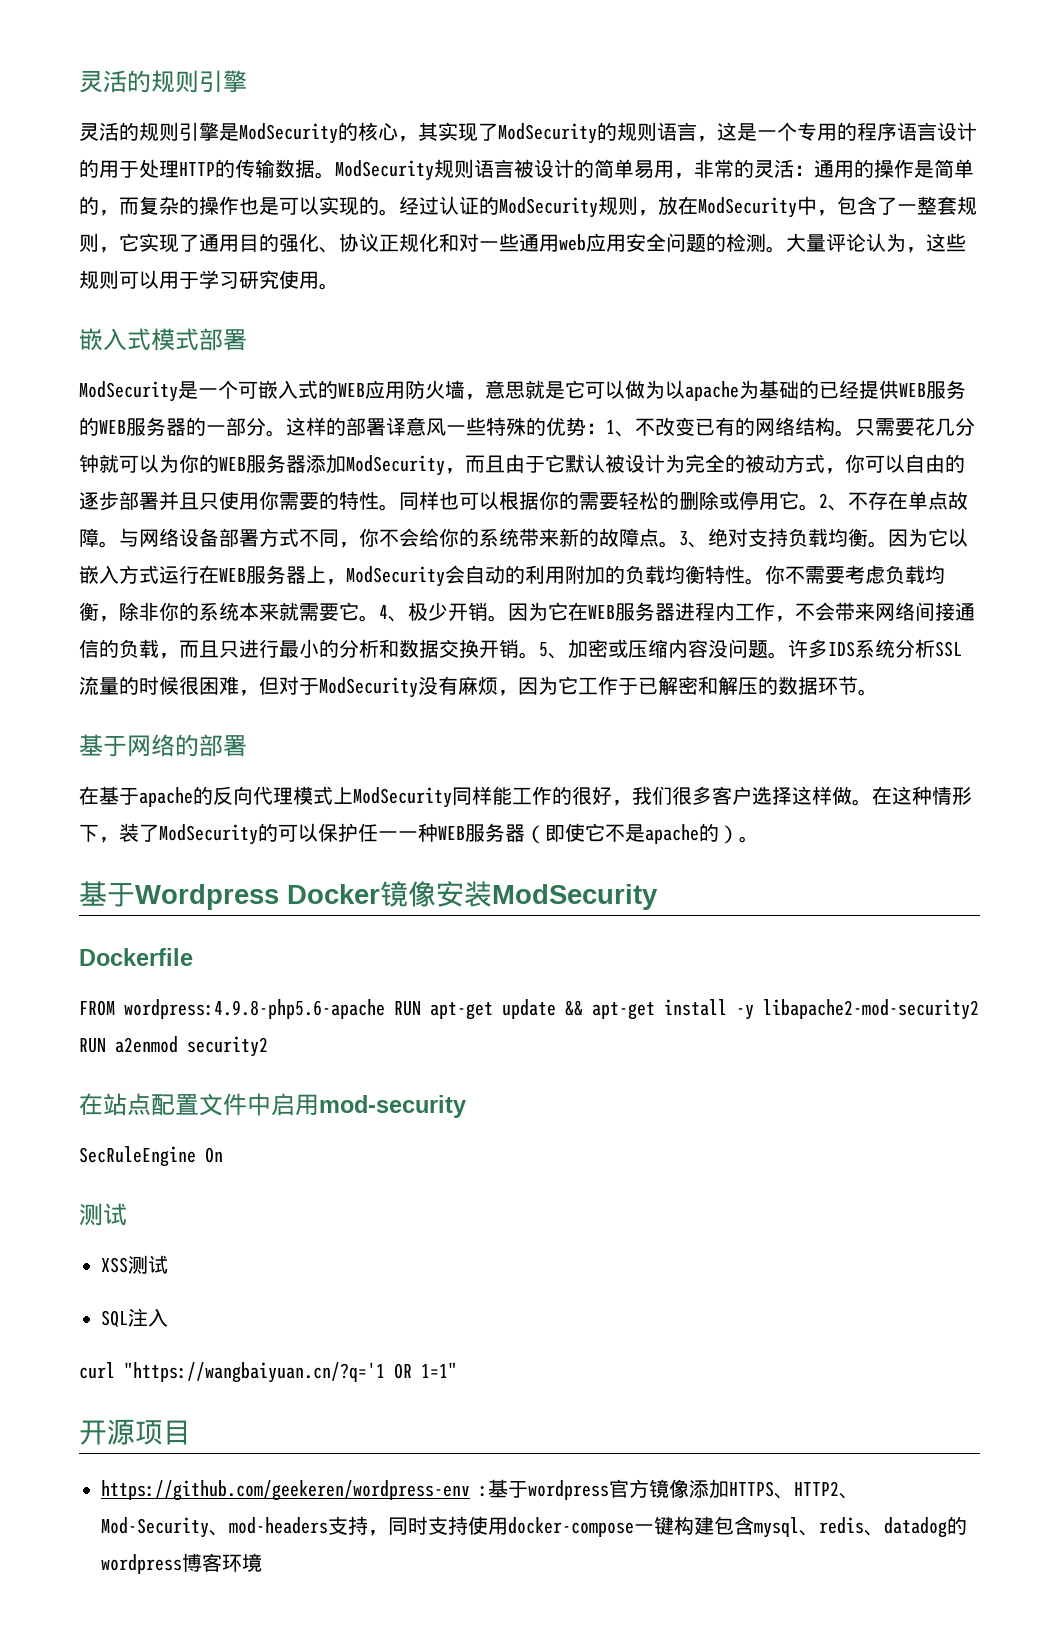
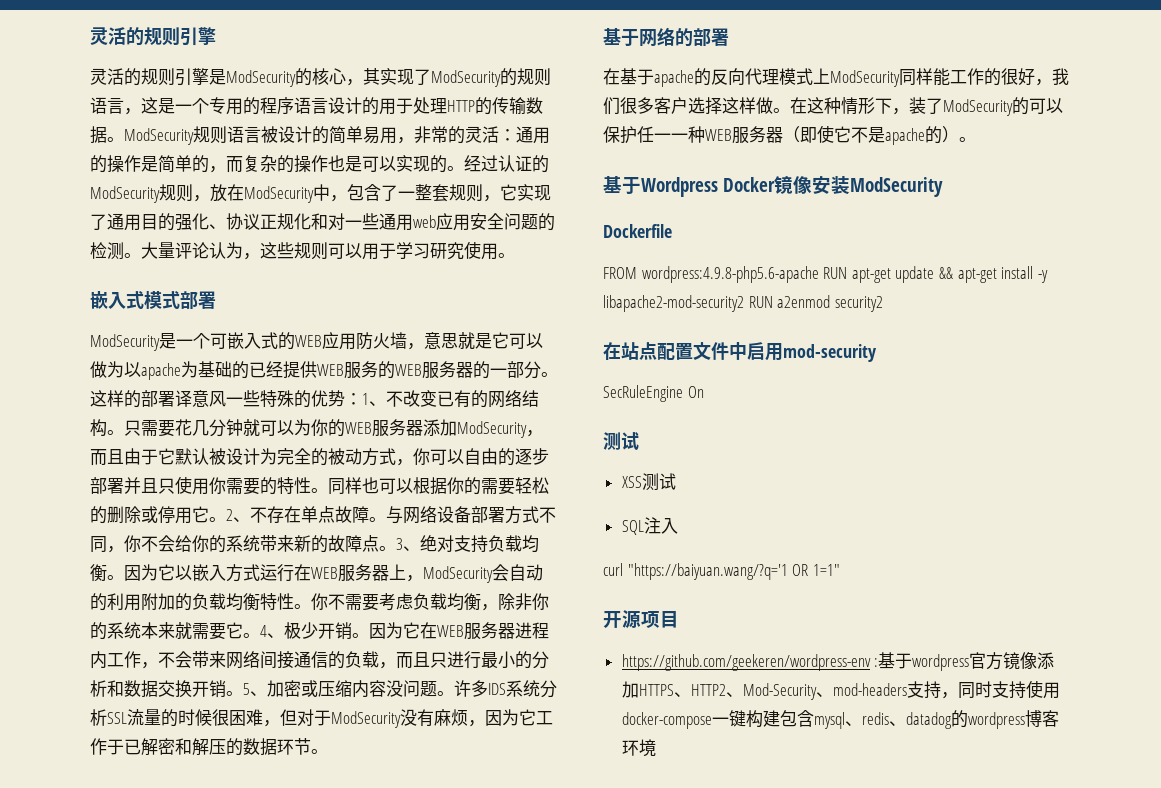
- curl "https://wangbaiyuan.cn/?q='1 OR 1=1"
+ curl "https://baiyuan.wang/?q='1 OR 1=1"

